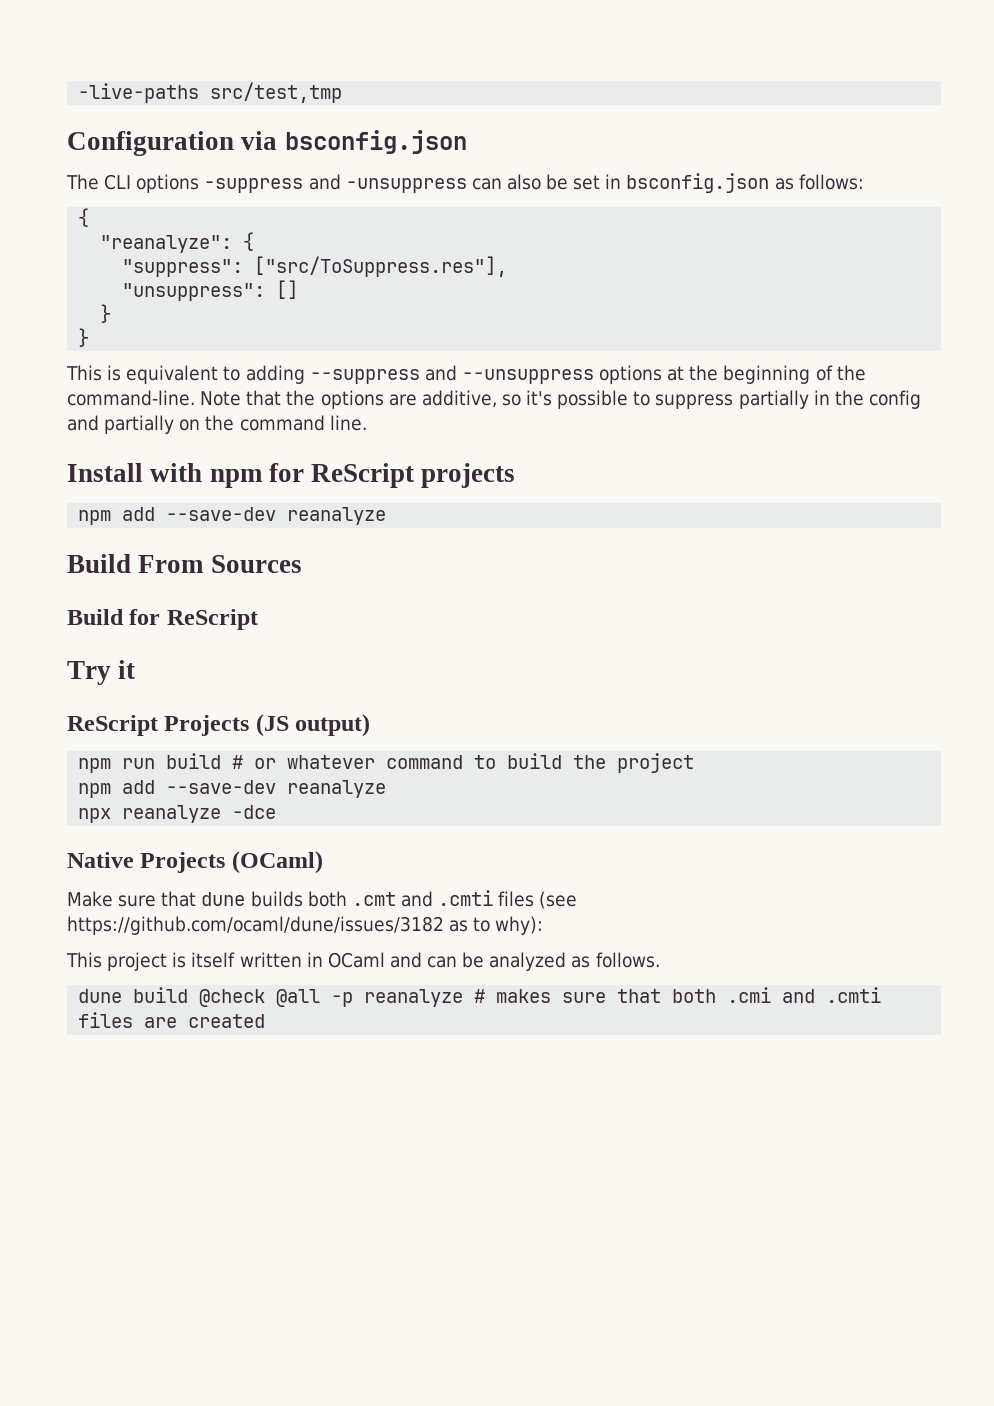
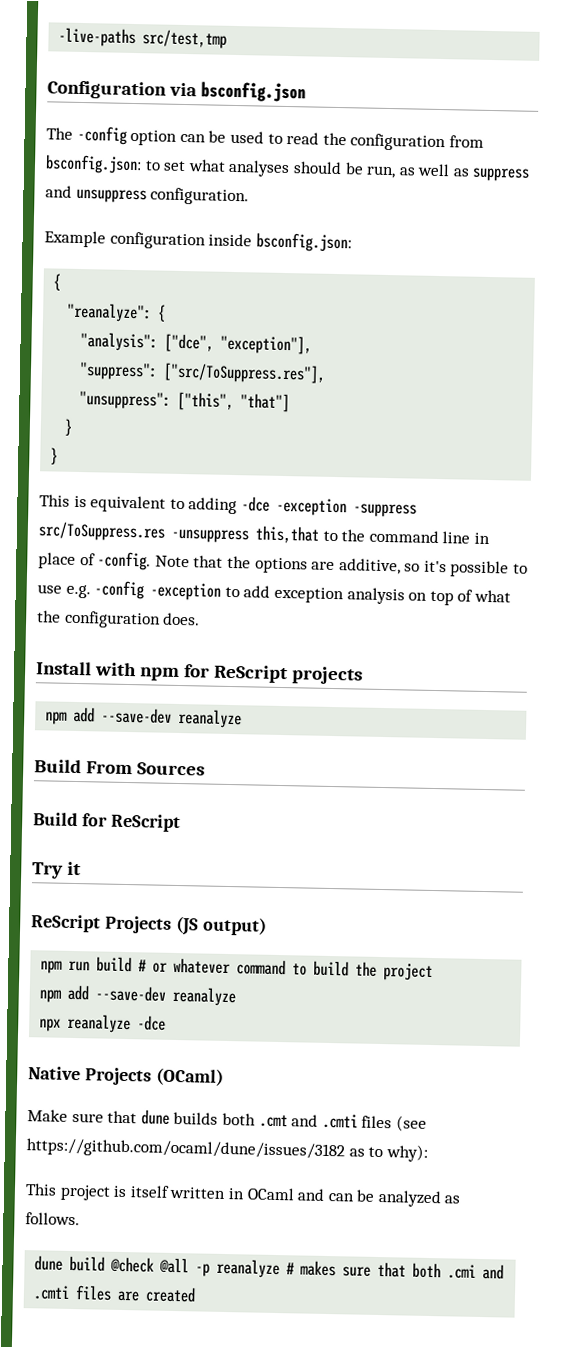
- The CLI options -suppress and -unsuppress can also be set in bsconfig.json as follows:
+ The -config option can be used to read the configuration from bsconfig.json: to set what analyses should be run, as well as suppress and unsuppress configuration.
+ Example configuration inside bsconfig.json:
+ "analysis": ["dce", "exception"],
- "unsuppress": []
+ "unsuppress": ["this", "that"]
- This is equivalent to adding --suppress and --unsuppress options at the beginning of the command-line.
+ This is equivalent to adding -dce -exception -suppress src/ToSuppress.res -unsuppress this,that to the command line in place of -config.
- Note that the options are additive, so it's possible to suppress partially in the config and partially on the command line.
+ Note that the options are additive, so it's possible to use e.g. -config -exception to add exception analysis on top of what the configuration does.

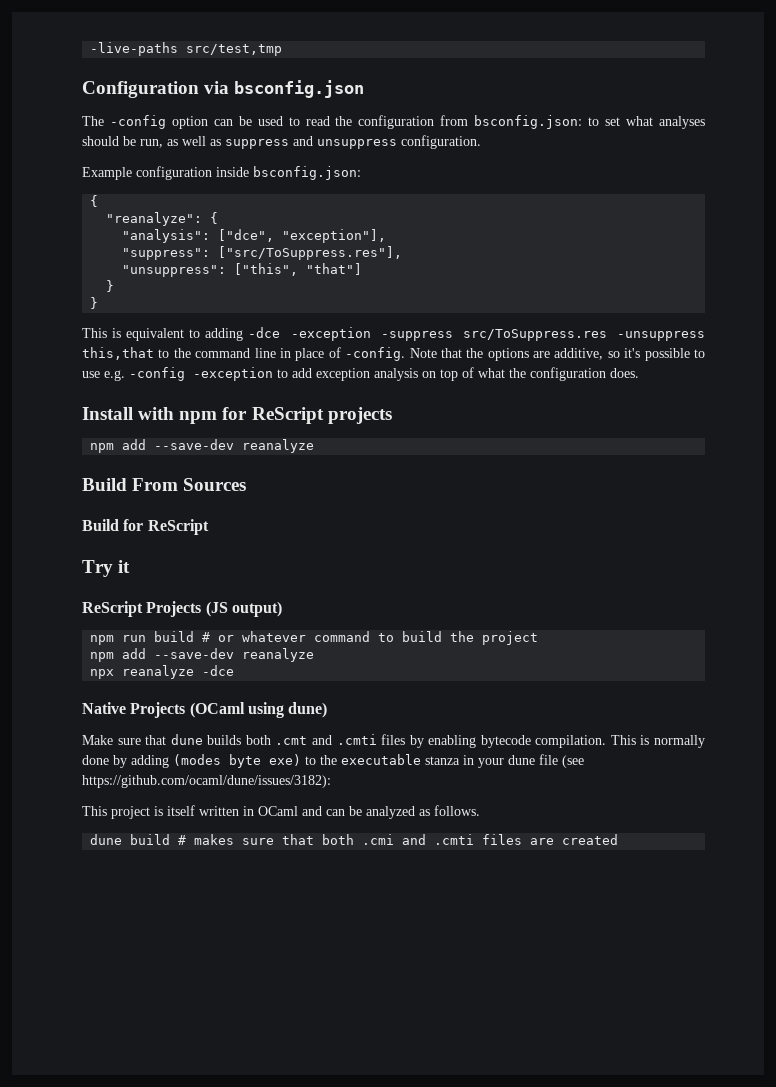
- Native Projects (OCaml)
+ Native Projects (OCaml using dune)
- Make sure that dune builds both .cmt and .cmti files (see https://github.com/ocaml/dune/issues/3182 as to why):
+ Make sure that dune builds both .cmt and .cmti files by enabling bytecode compilation. This is normally done by adding (modes byte exe) to the executable stanza in your dune file (see https://github.com/ocaml/dune/issues/3182):
- dune build @check @all -p reanalyze # makes sure that both .cmi and .cmti files are created
+ dune build # makes sure that both .cmi and .cmti files are created

